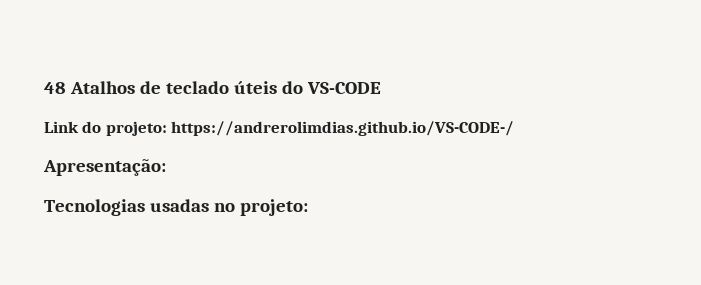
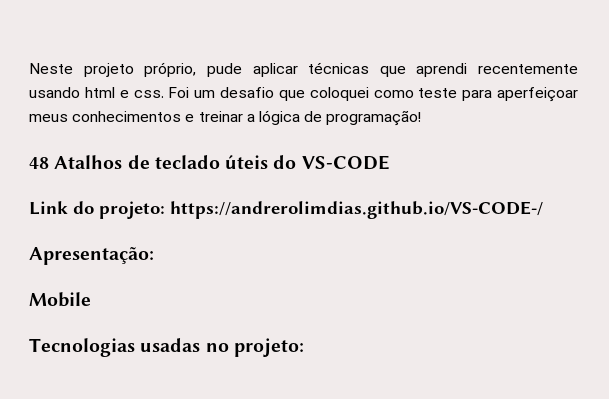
+ Neste projeto próprio, pude aplicar técnicas que aprendi recentemente usando html e css. Foi um desafio que coloquei como teste para aperfeiçoar meus conhecimentos e treinar a lógica de programação!
+ Mobile

